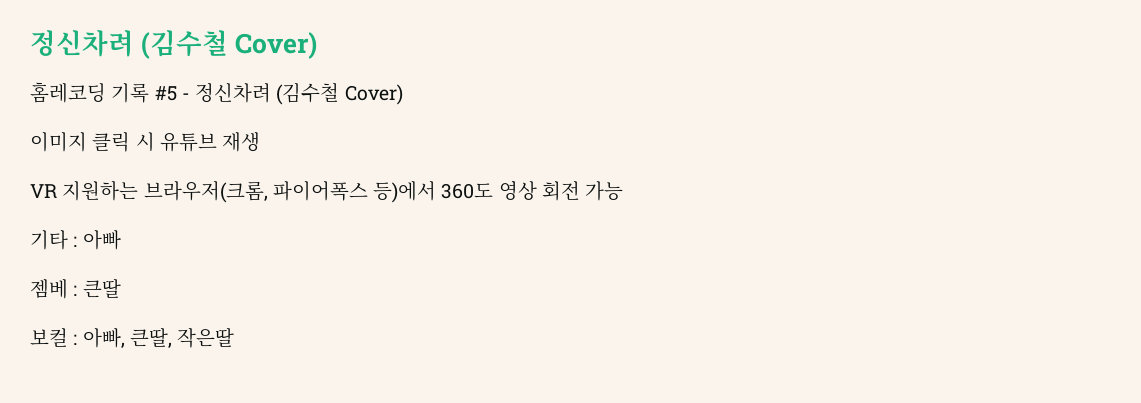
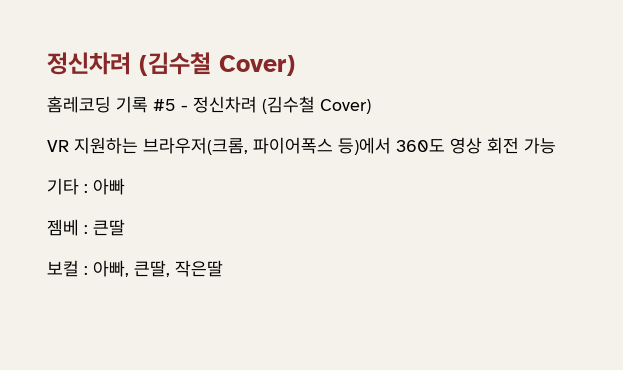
- 이미지 클릭 시 유튜브 재생

